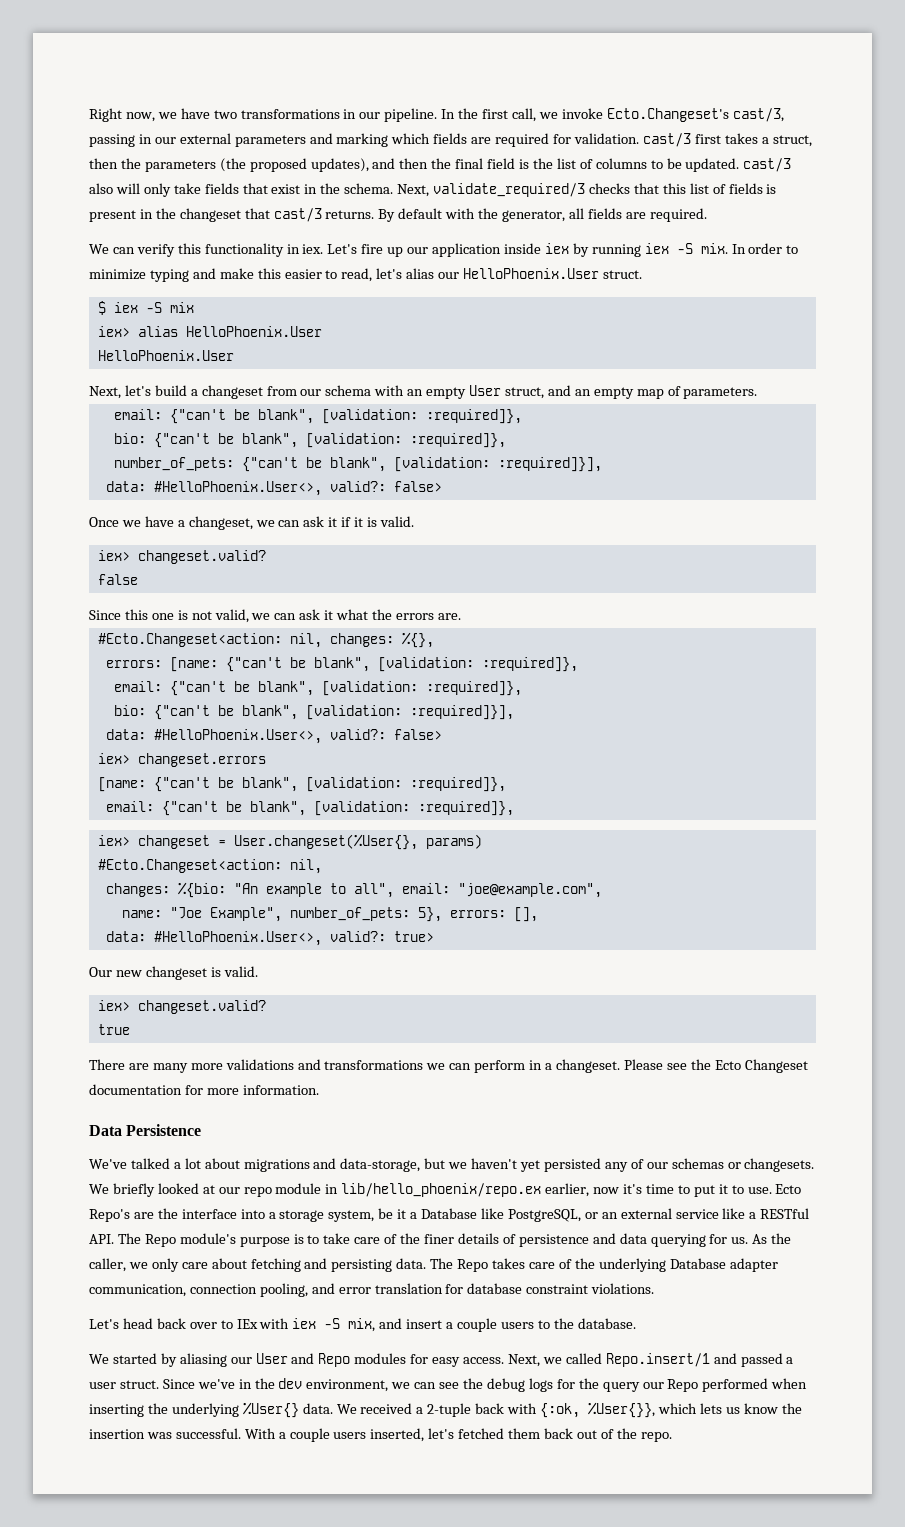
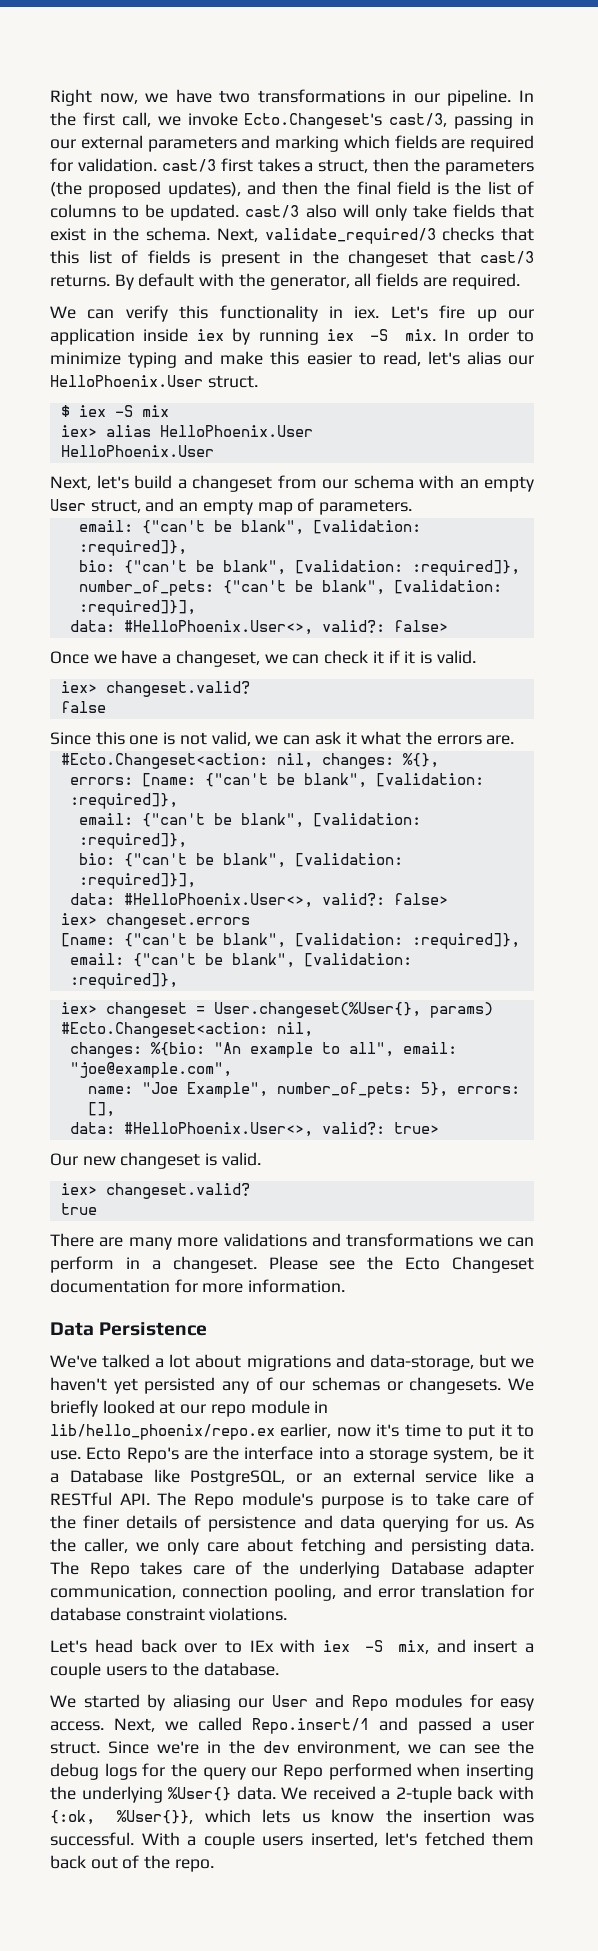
- Once we have a changeset, we can ask it if it is valid.
+ Once we have a changeset, we can check it if it is valid.
- Since we've in the dev environment, we can see the debug logs for the query our Repo performed when inserting the underlying %User{} data.
+ Since we're in the dev environment, we can see the debug logs for the query our Repo performed when inserting the underlying %User{} data.

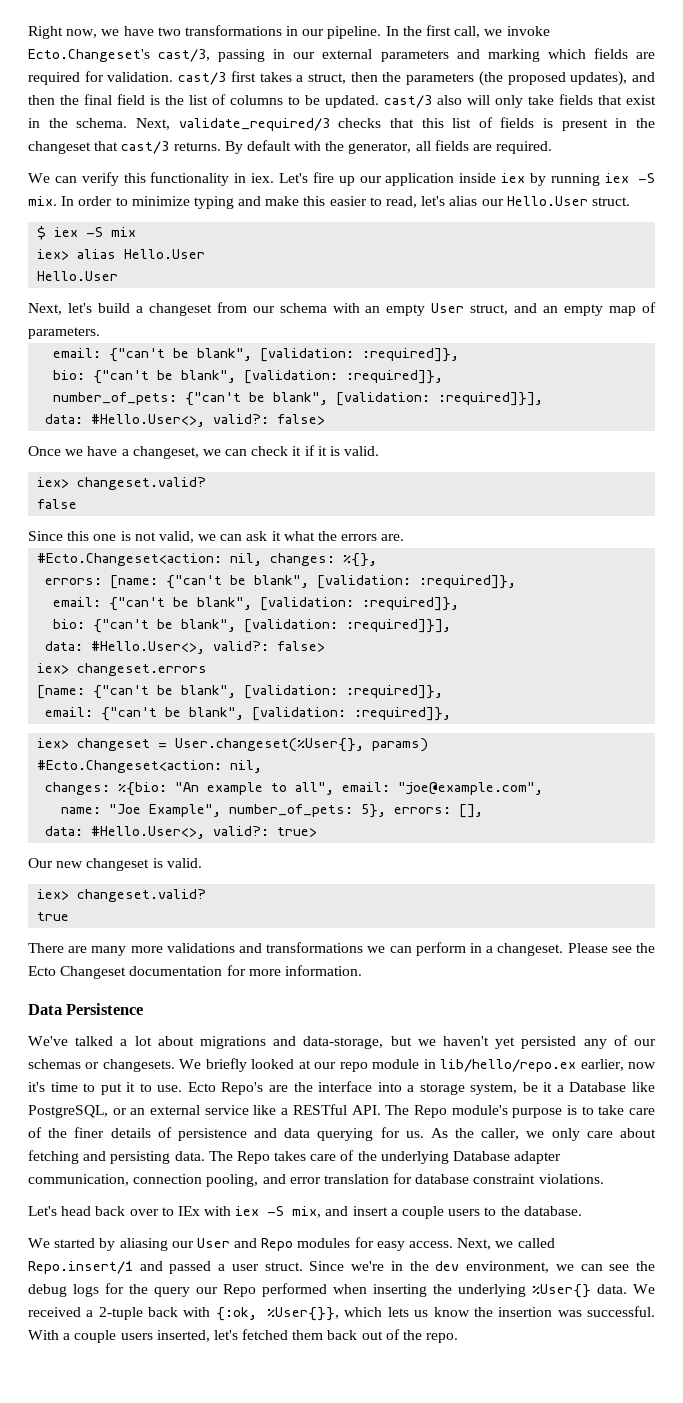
- In order to minimize typing and make this easier to read, let's alias our HelloPhoenix.User struct.
+ In order to minimize typing and make this easier to read, let's alias our Hello.User struct.
- iex> alias HelloPhoenix.User
- HelloPhoenix.User
+ iex> alias Hello.User
+ Hello.User
  number_of_pets: {"can't be blank", [validation: :required]}],
- data: #HelloPhoenix.User<>, valid?: false>
+ data: #Hello.User<>, valid?: false>
  bio: {"can't be blank", [validation: :required]}],
- data: #HelloPhoenix.User<>, valid?: false>
+ data: #Hello.User<>, valid?: false>
- data: #HelloPhoenix.User<>, valid?: true>
+ data: #Hello.User<>, valid?: true>
- We briefly looked at our repo module in lib/hello_phoenix/repo.ex earlier, now it's time to put it to use.
+ We briefly looked at our repo module in lib/hello/repo.ex earlier, now it's time to put it to use.

